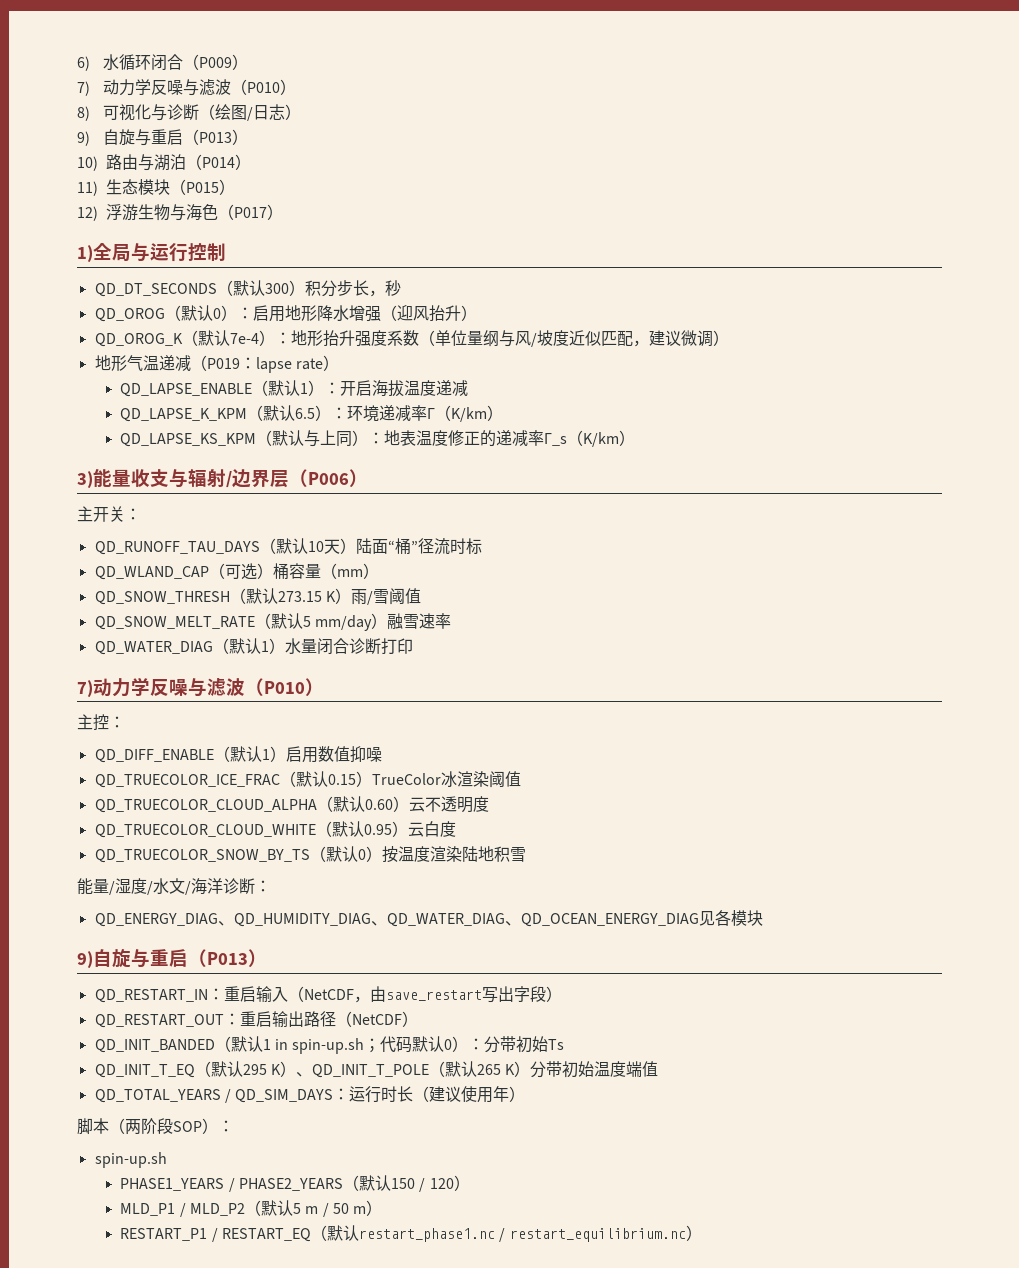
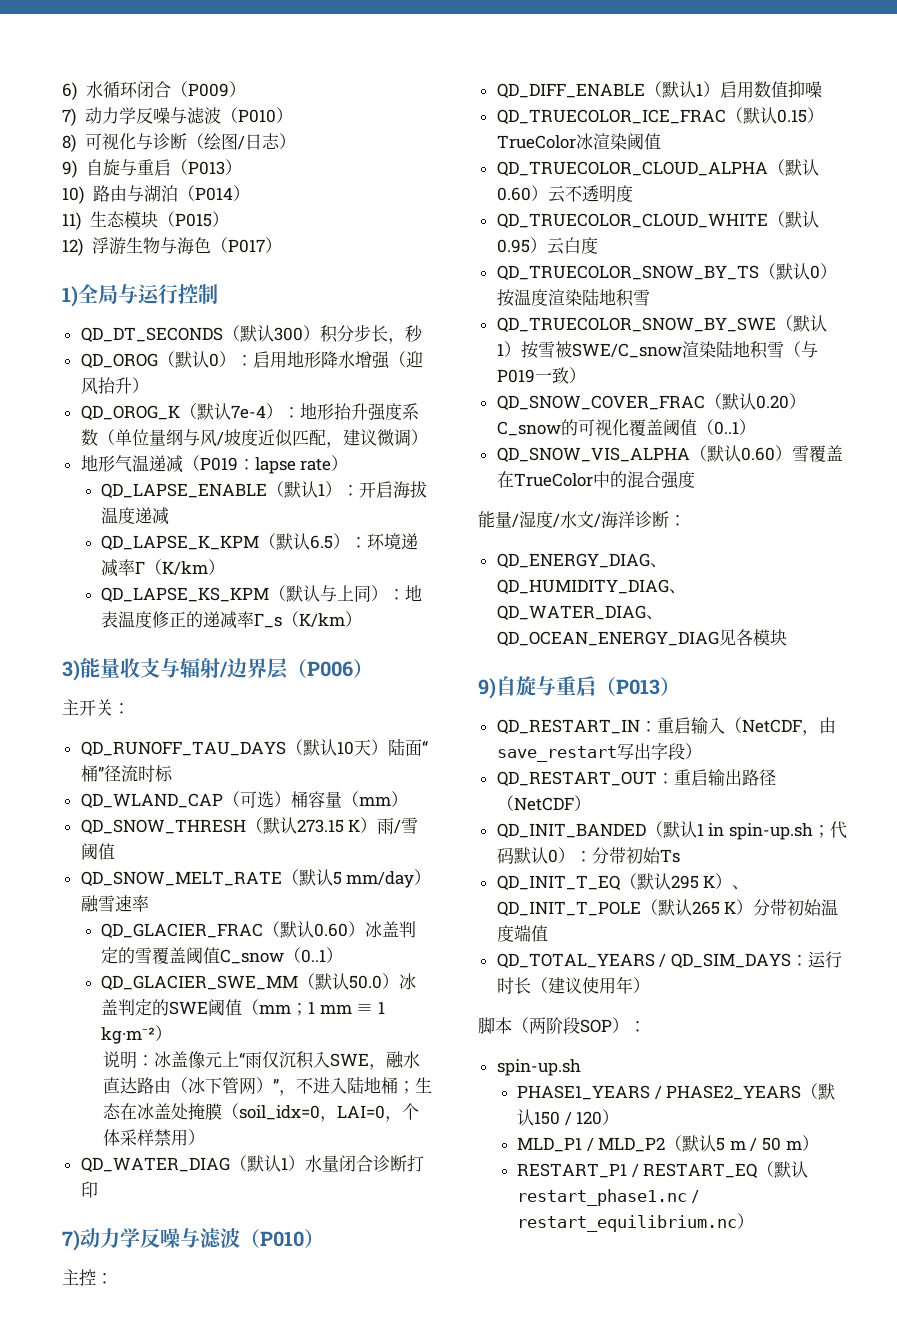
+ QD_GLACIER_FRAC（默认0.60）冰盖判定的雪覆盖阈值C_snow（0..1）
+ QD_GLACIER_SWE_MM（默认50.0）冰盖判定的SWE阈值（mm；1 mm ≡ 1 kg·m⁻²）
+ 说明：冰盖像元上“雨仅沉积入SWE，融水直达路由（冰下管网）”，不进入陆地桶；生态在冰盖处掩膜（soil_idx=0，LAI=0，个体采样禁用）
+ QD_TRUECOLOR_SNOW_BY_SWE（默认1）按雪被SWE/C_snow渲染陆地积雪（与P019一致）
+ QD_SNOW_COVER_FRAC（默认0.20）C_snow的可视化覆盖阈值（0..1）
+ QD_SNOW_VIS_ALPHA（默认0.60）雪覆盖在TrueColor中的混合强度

